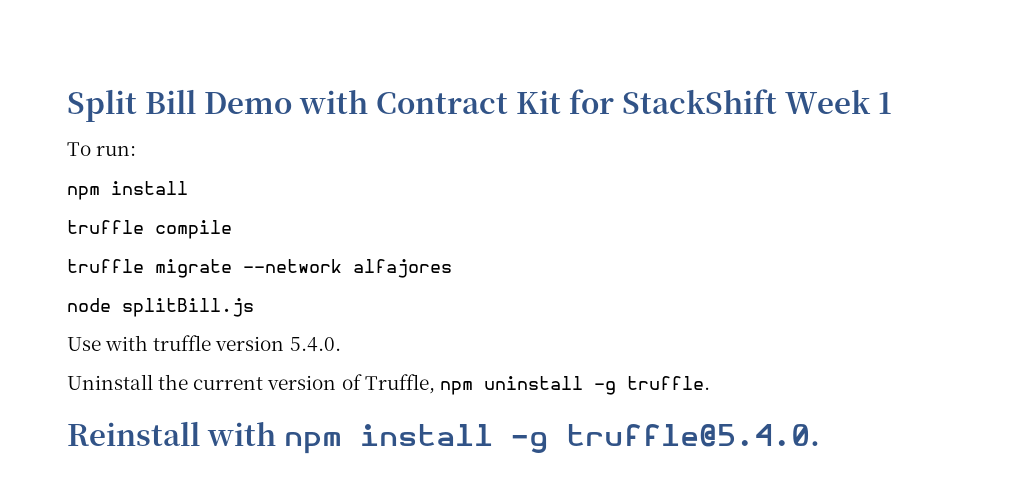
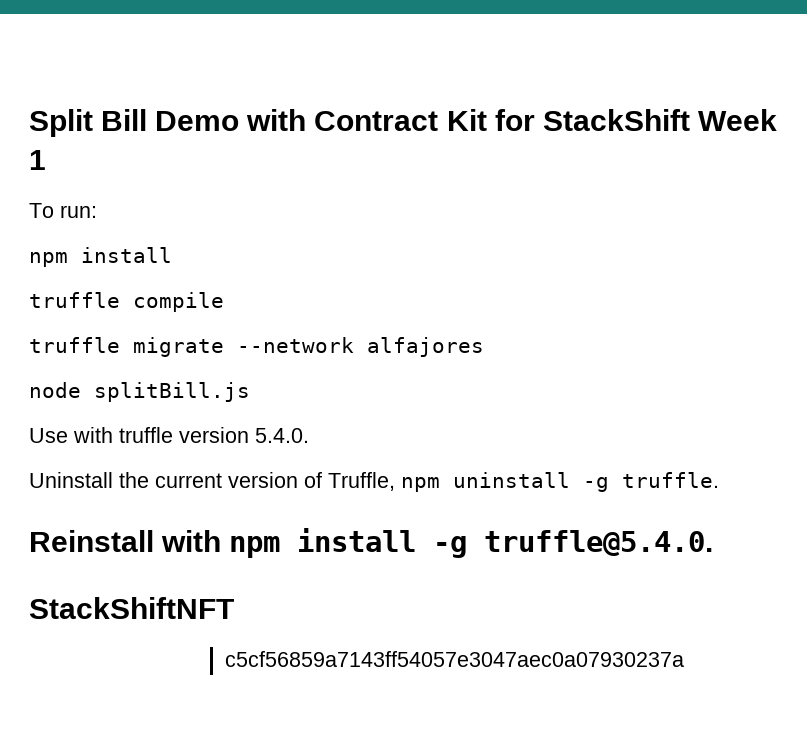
+ StackShiftNFT
+ c5cf56859a7143ff54057e3047aec0a07930237a

